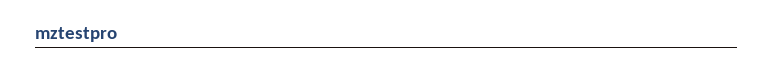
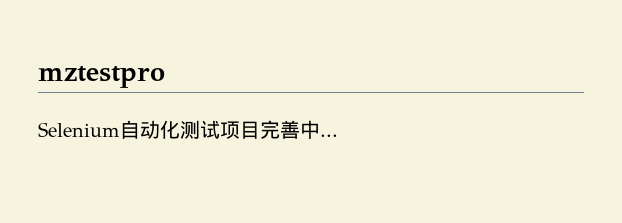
+ Selenium自动化测试项目完善中...

